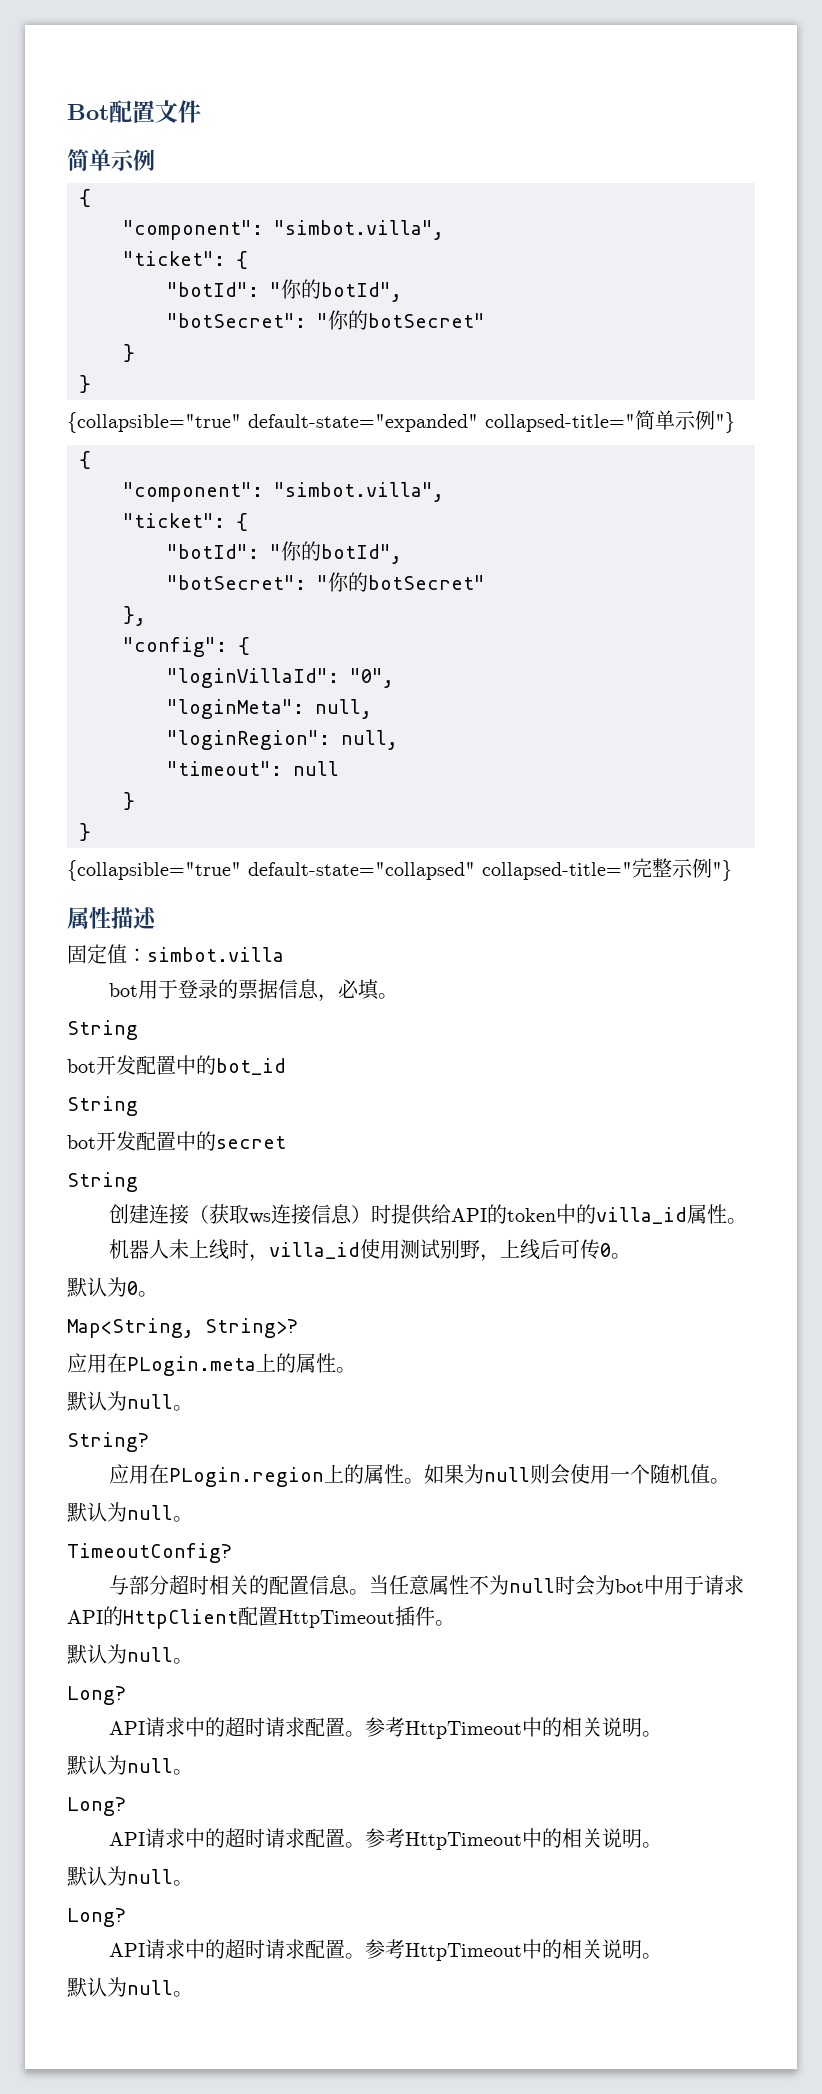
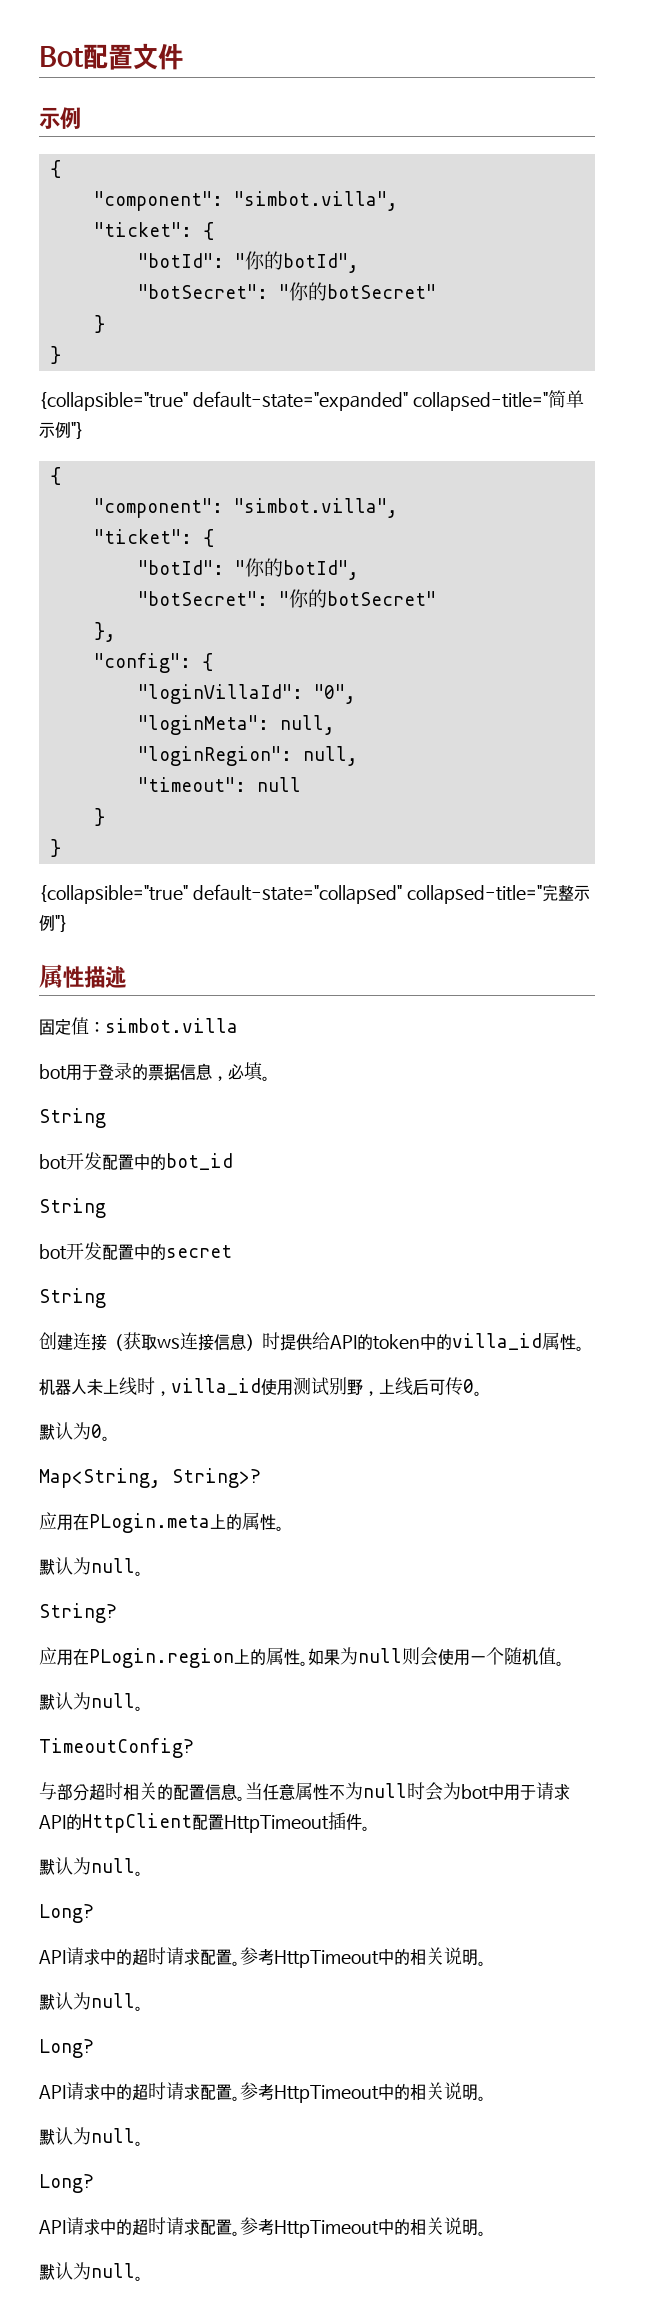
  Bot配置文件
- 简单示例
+ 示例

